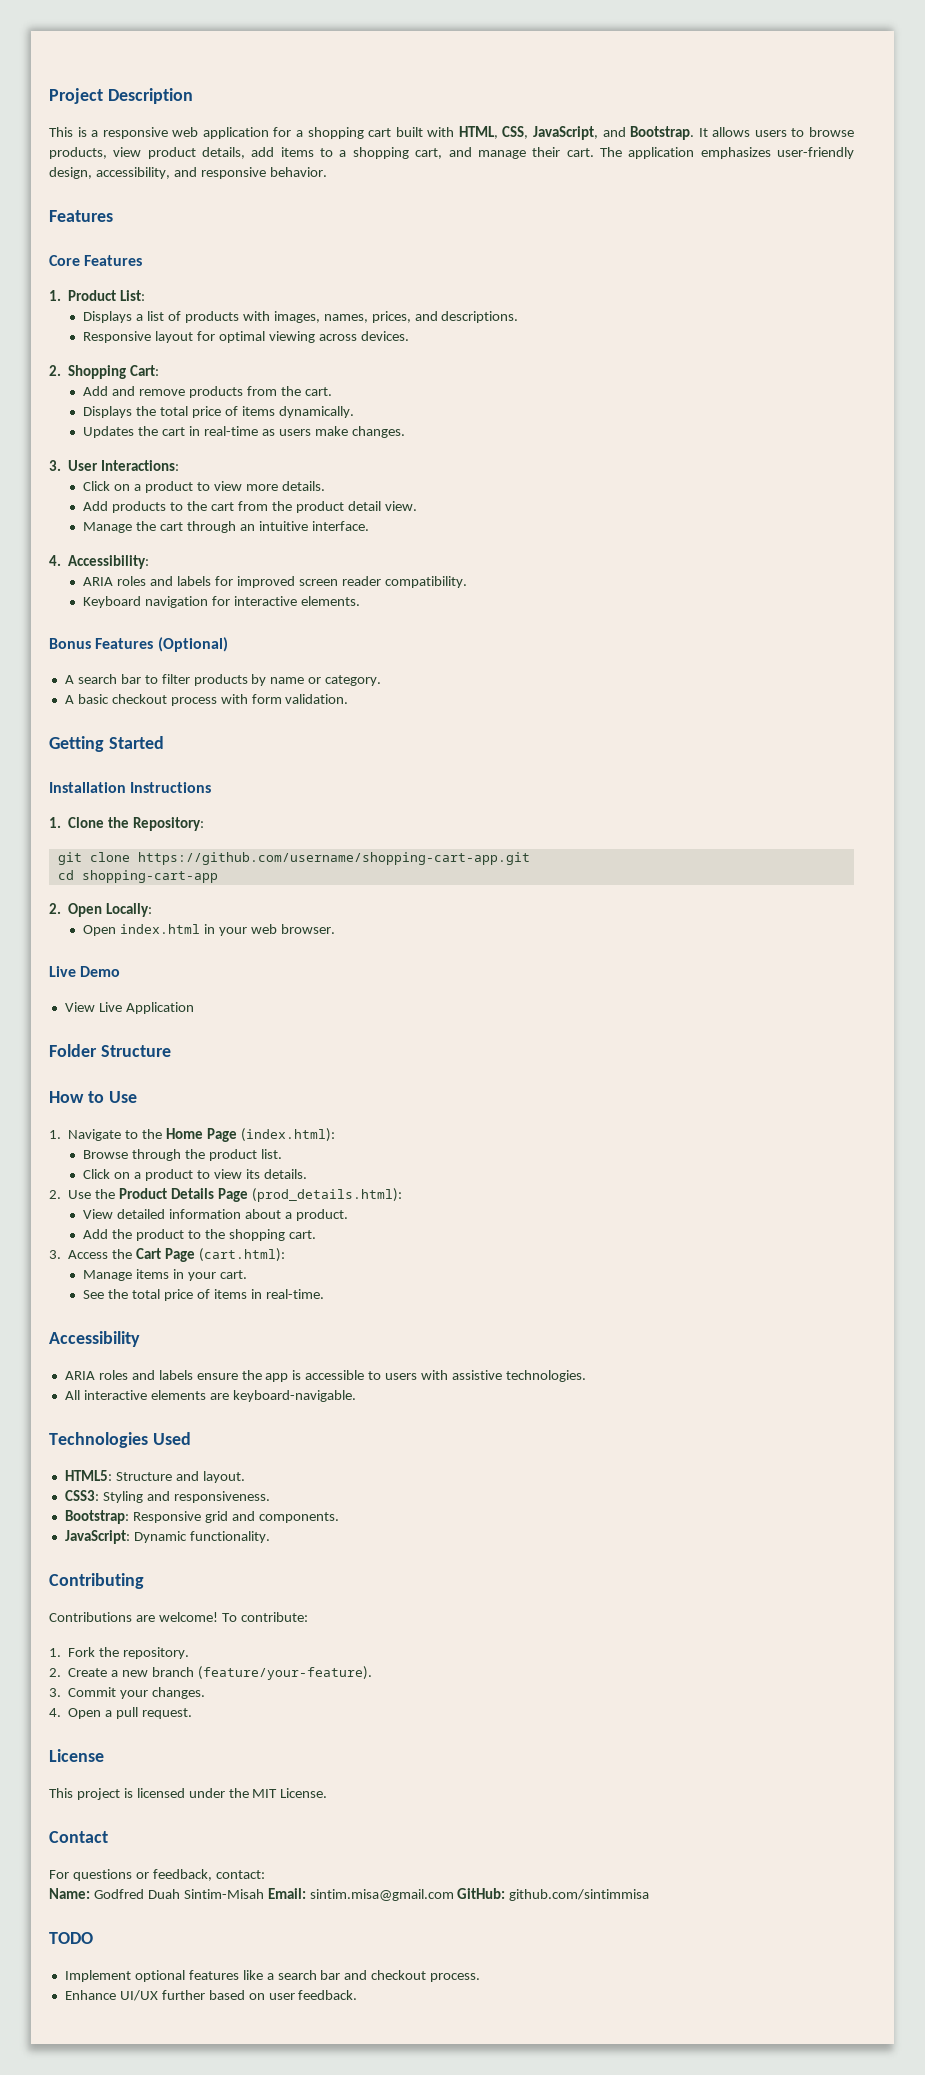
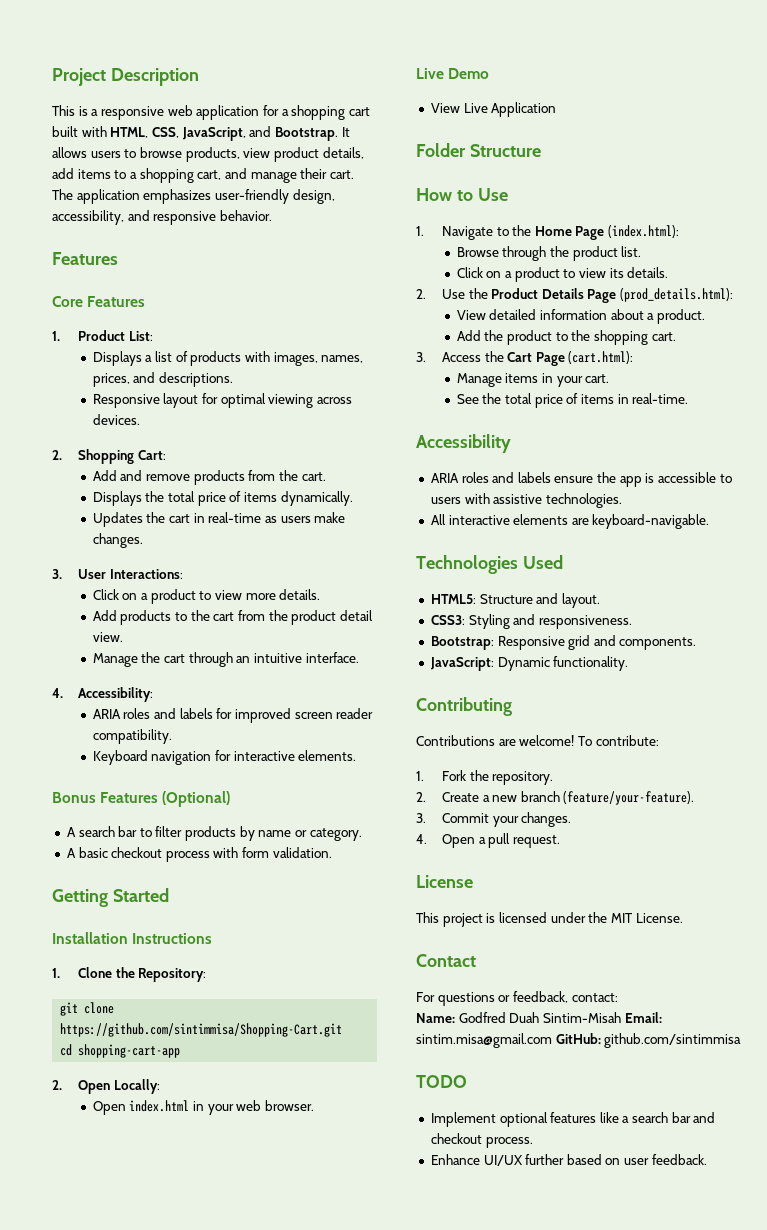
- git clone https://github.com/username/shopping-cart-app.git
+ git clone https://github.com/sintimmisa/Shopping-Cart.git

